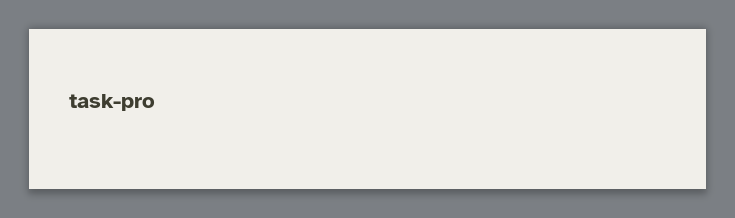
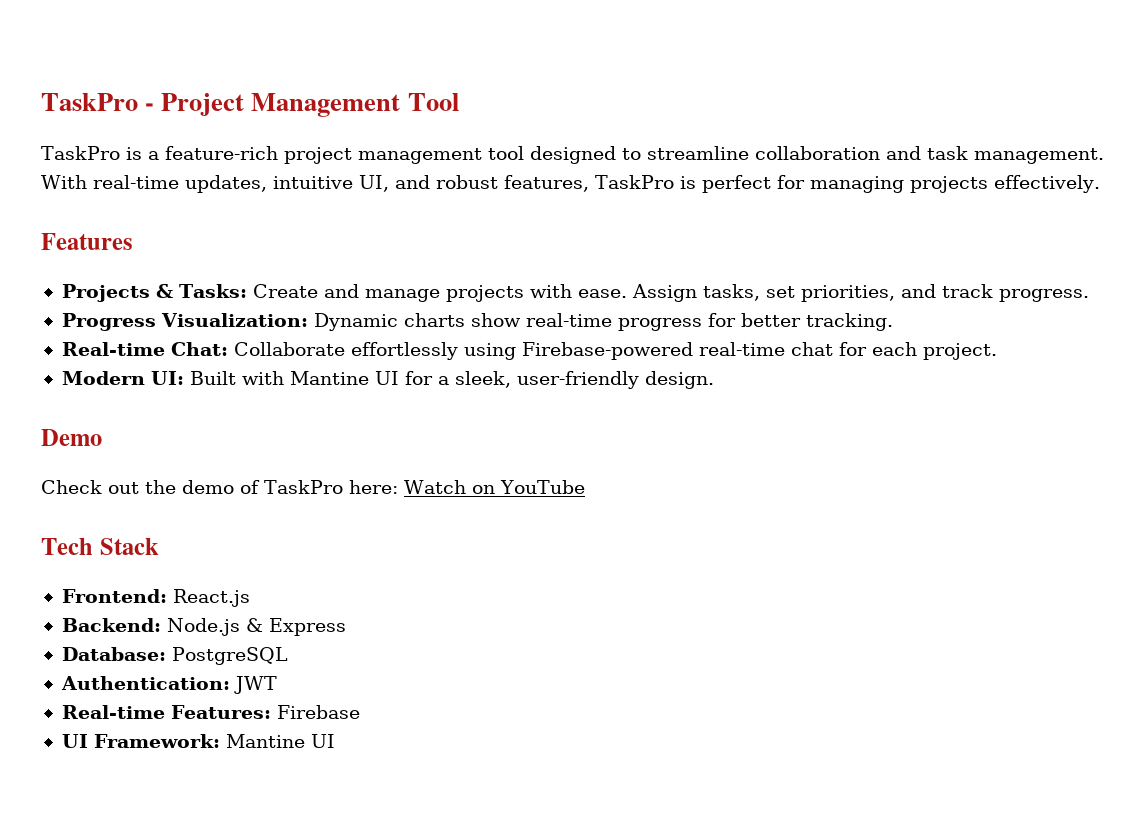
- task-pro
+ TaskPro - Project Management Tool
+ TaskPro is a feature-rich project management tool designed to streamline collaboration and task management. With real-time updates, intuitive UI, and robust features, TaskPro is perfect for managing projects effectively.
+ Features
+ Projects & Tasks: Create and manage projects with ease. Assign tasks, set priorities, and track progress.
+ Progress Visualization: Dynamic charts show real-time progress for better tracking.
+ Real-time Chat: Collaborate effortlessly using Firebase-powered real-time chat for each project.
+ Modern UI: Built with Mantine UI for a sleek, user-friendly design.
+ Demo
+ Check out the demo of TaskPro here: Watch on YouTube
+ Tech Stack
+ Frontend: React.js
+ Backend: Node.js & Express
+ Database: PostgreSQL
+ Authentication: JWT
+ Real-time Features: Firebase
+ UI Framework: Mantine UI

